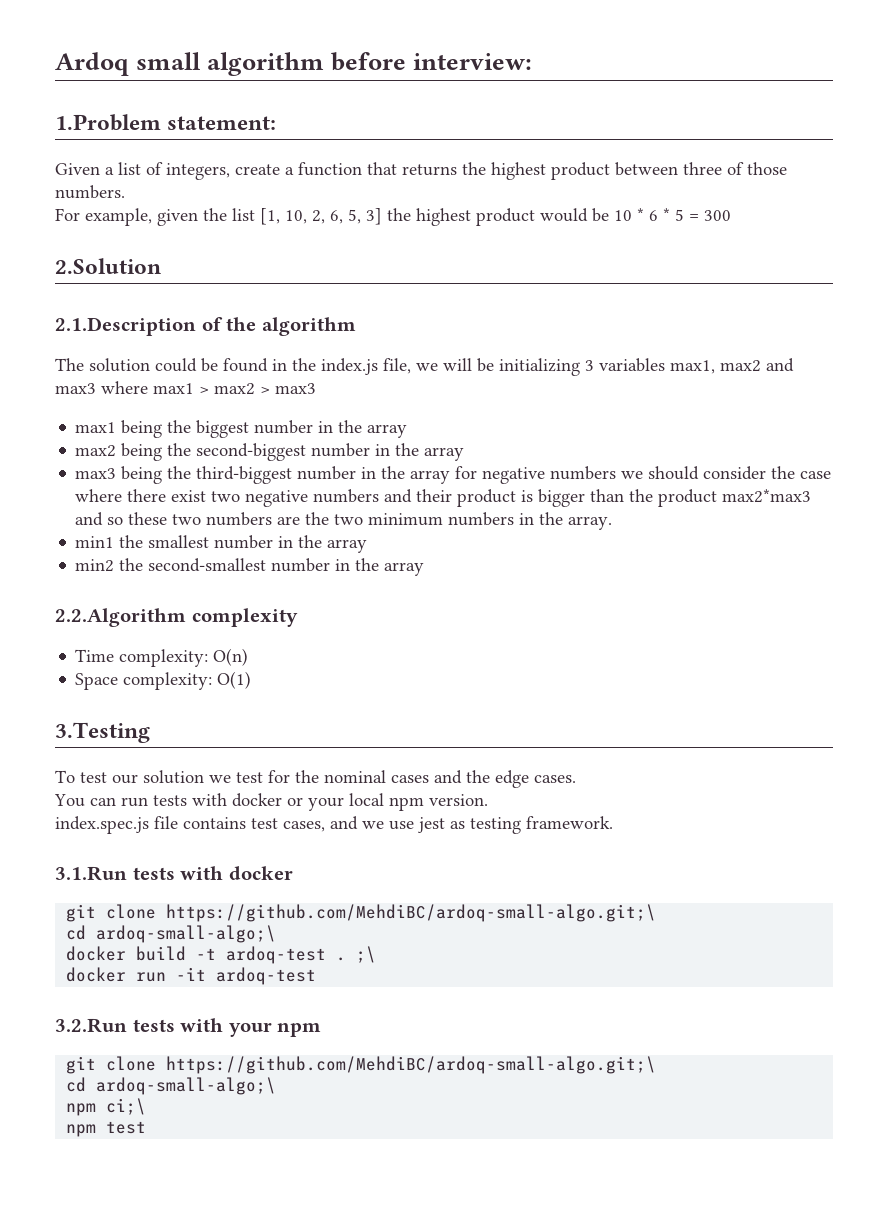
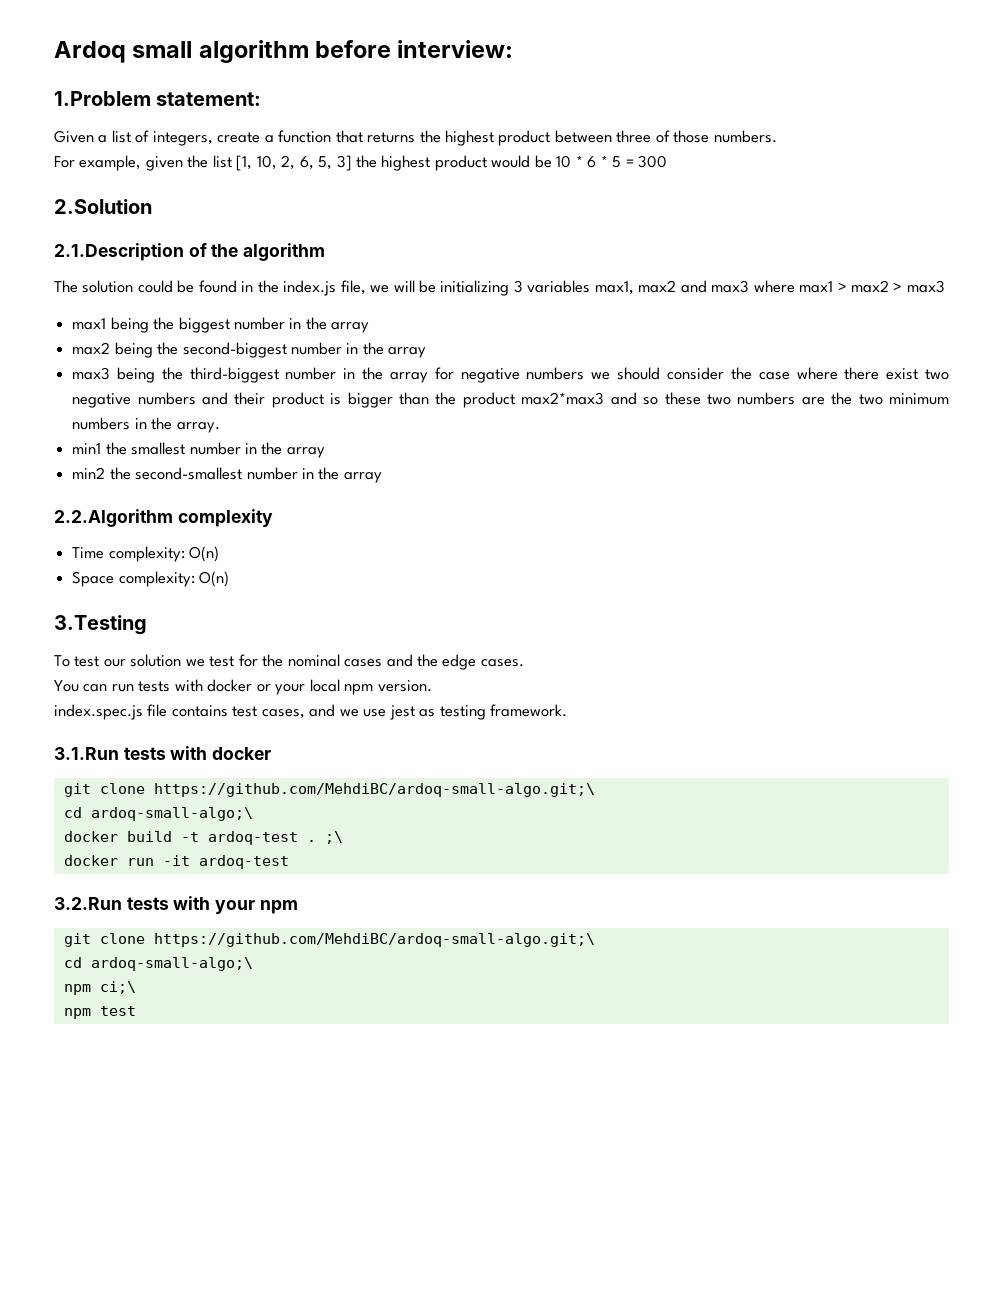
- Space complexity: O(1)
+ Space complexity: O(n)

